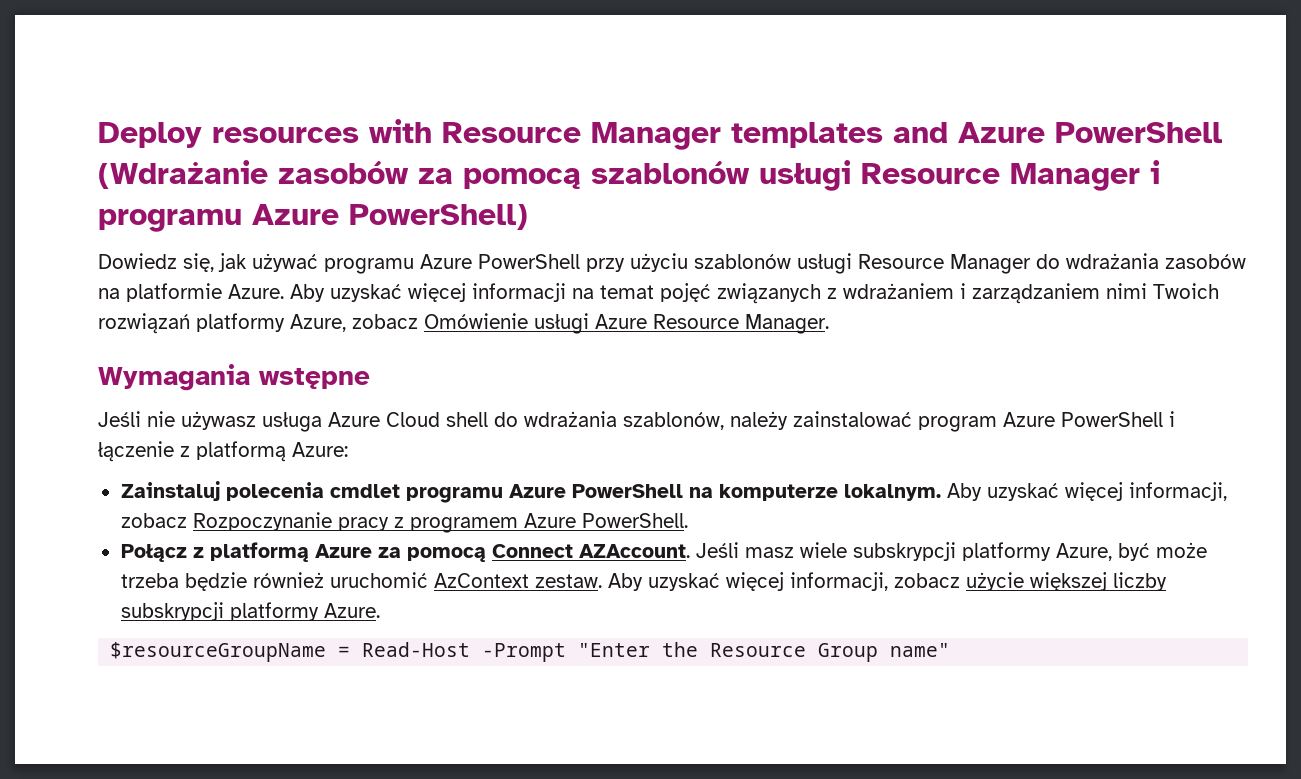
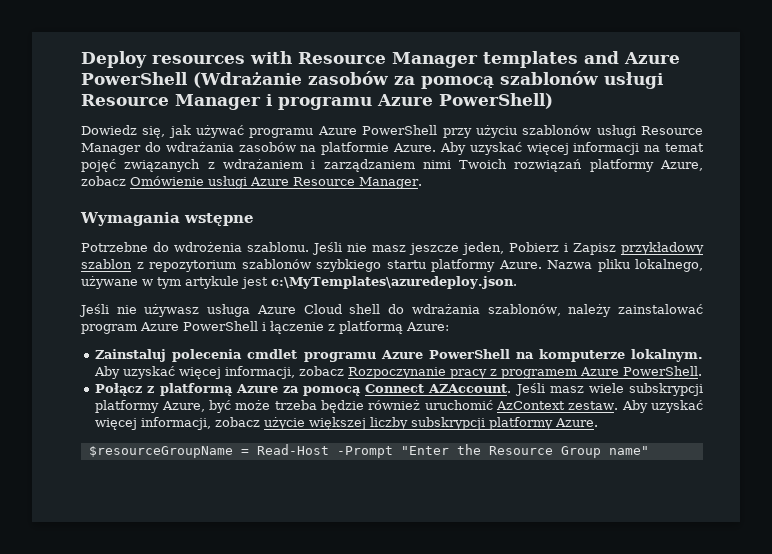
+ Potrzebne do wdrożenia szablonu. Jeśli nie masz jeszcze jeden, Pobierz i Zapisz przykładowy szablon z repozytorium szablonów szybkiego startu platformy Azure. Nazwa pliku lokalnego, używane w tym artykule jest c:\MyTemplates\azuredeploy.json.

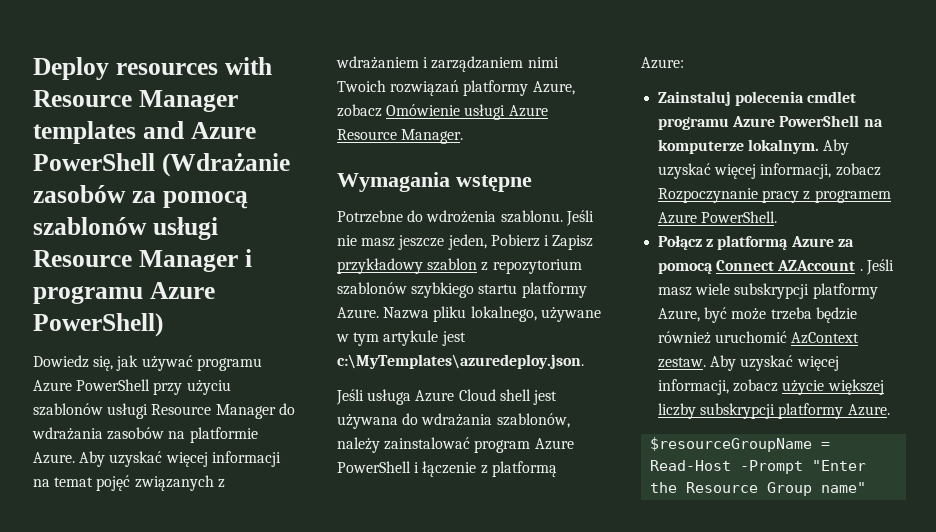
- Jeśli nie używasz usługa Azure Cloud shell do wdrażania szablonów, należy zainstalować program Azure PowerShell i łączenie z platformą Azure:
+ Jeśli usługa Azure Cloud shell jest używana do wdrażania szablonów, należy zainstalować program Azure PowerShell i łączenie z platformą Azure:
- Połącz z platformą Azure za pomocą Connect AZAccount.
+ Połącz z platformą Azure za pomocą Connect AZAccount .

